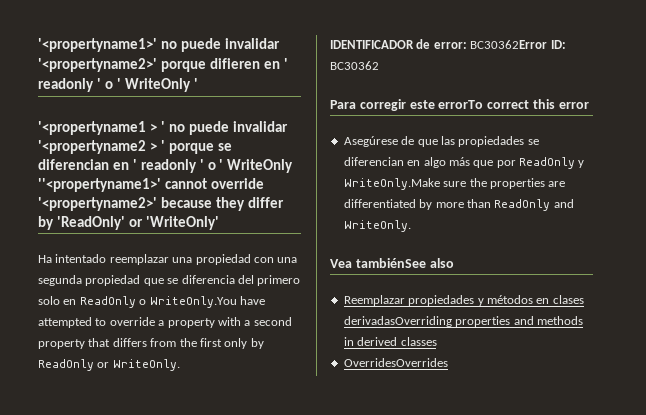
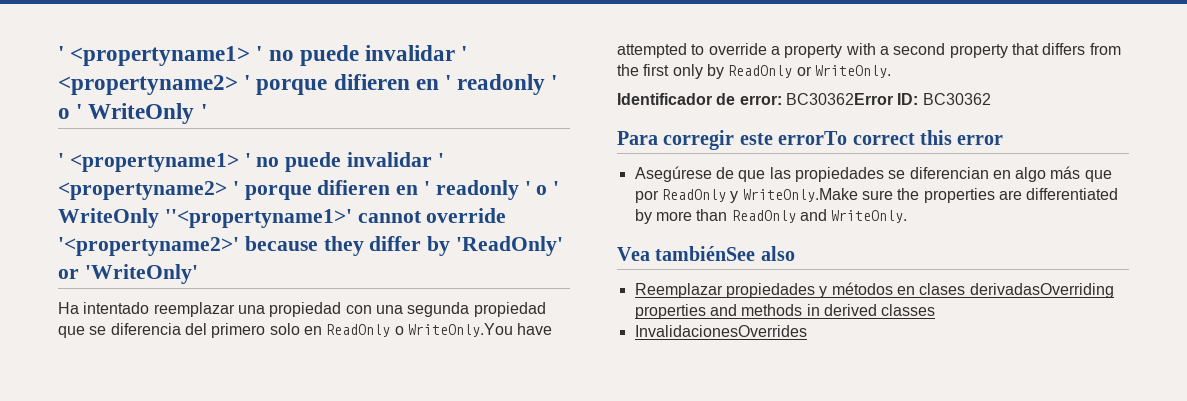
- '<propertyname1>' no puede invalidar '<propertyname2>' porque difieren en ' readonly ' o ' WriteOnly '
+ ' <propertyname1> ' no puede invalidar ' <propertyname2> ' porque difieren en ' readonly ' o ' WriteOnly '
- '<propertyname1 > ' no puede invalidar '<propertyname2 > ' porque se diferencian en ' readonly ' o ' WriteOnly ''<propertyname1>' cannot override '<propertyname2>' because they differ by 'ReadOnly' or 'WriteOnly'
+ ' <propertyname1> ' no puede invalidar ' <propertyname2> ' porque difieren en ' readonly ' o ' WriteOnly ''<propertyname1>' cannot override '<propertyname2>' because they differ by 'ReadOnly' or 'WriteOnly'
- IDENTIFICADOR de error: BC30362Error ID: BC30362
+ Identificador de error: BC30362Error ID: BC30362
- OverridesOverrides
+ InvalidacionesOverrides

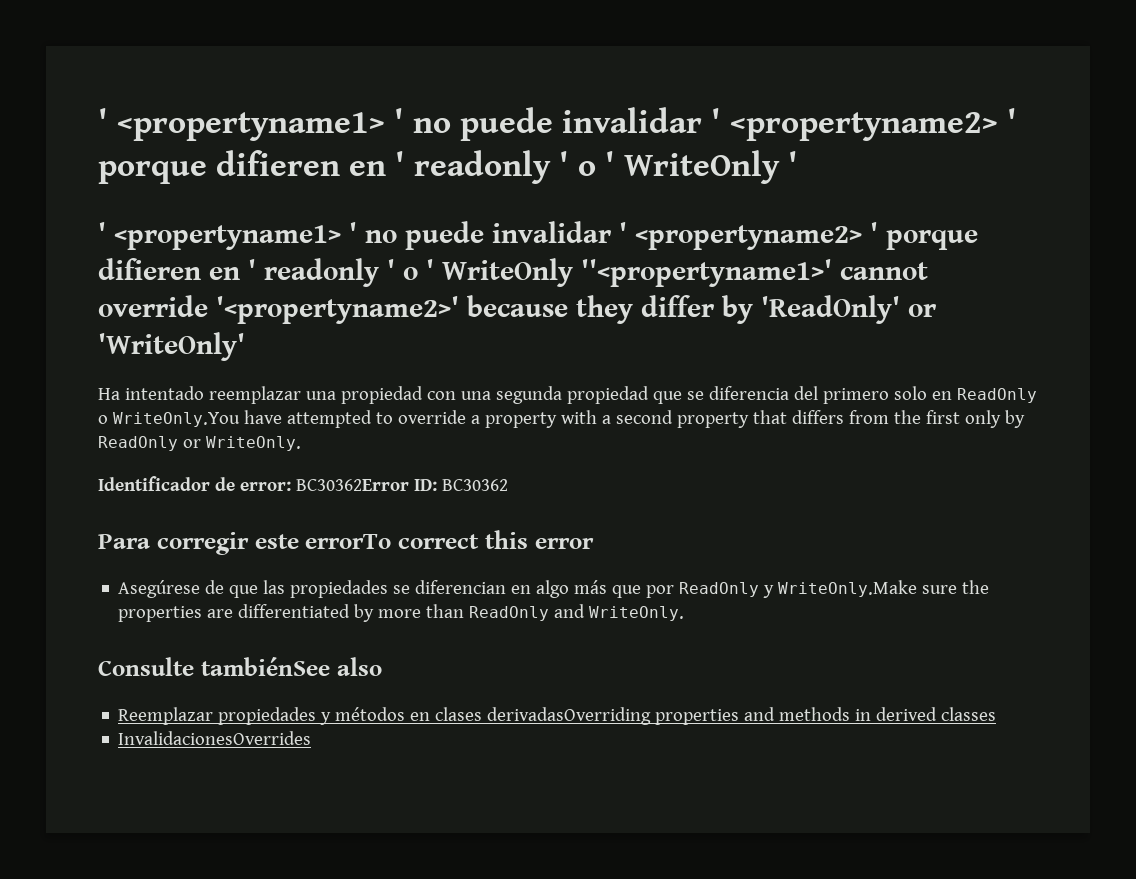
- Vea tambiénSee also
+ Consulte tambiénSee also

